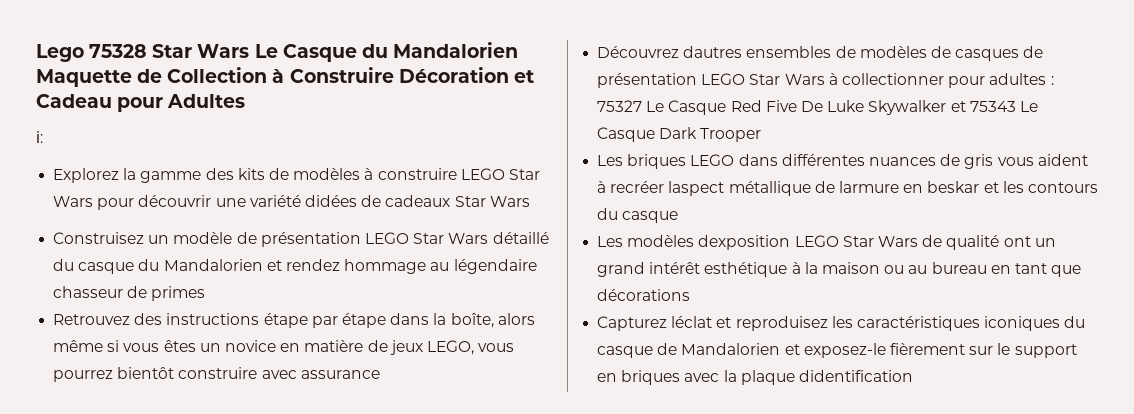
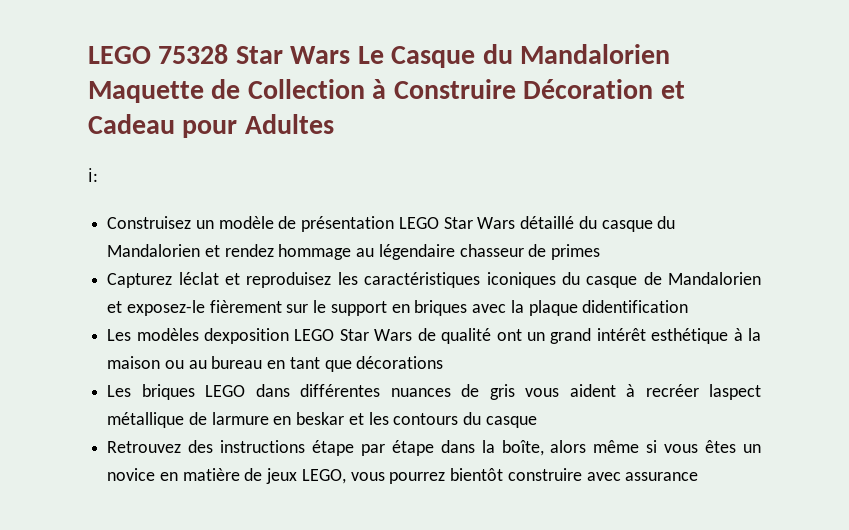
- Lego 75328 Star Wars Le Casque du Mandalorien Maquette de Collection à Construire Décoration et Cadeau pour Adultes
+ LEGO 75328 Star Wars Le Casque du Mandalorien Maquette de Collection à Construire Décoration et Cadeau pour Adultes
- Explorez la gamme des kits de modèles à construire LEGO Star Wars pour découvrir une variété didées de cadeaux Star Wars
+ Capturez léclat et reproduisez les caractéristiques iconiques du casque de Mandalorien et exposez-le fièrement sur le support en briques avec la plaque didentification
+ Les modèles dexposition LEGO Star Wars de qualité ont un grand intérêt esthétique à la maison ou au bureau en tant que décorations
+ Les briques LEGO dans différentes nuances de gris vous aident à recréer laspect métallique de larmure en beskar et les contours du casque
- Découvrez dautres ensembles de modèles de casques de présentation LEGO Star Wars à collectionner pour adultes : 75327 Le Casque Red Five De Luke Skywalker et 75343 Le Casque Dark Trooper
- Les briques LEGO dans différentes nuances de gris vous aident à recréer laspect métallique de larmure en beskar et les contours du casque
- Les modèles dexposition LEGO Star Wars de qualité ont un grand intérêt esthétique à la maison ou au bureau en tant que décorations
- Capturez léclat et reproduisez les caractéristiques iconiques du casque de Mandalorien et exposez-le fièrement sur le support en briques avec la plaque didentification

